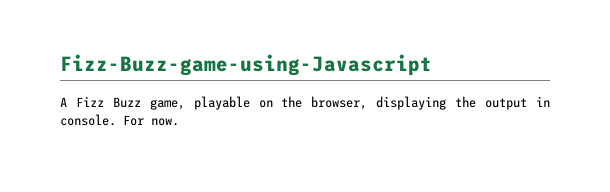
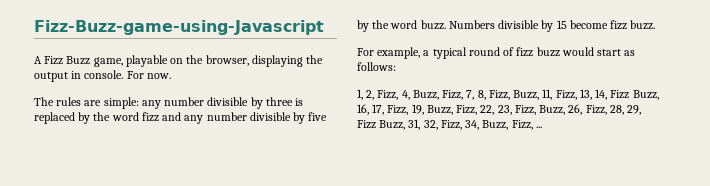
+ The rules are simple: any number divisible by three is replaced by the word fizz and any number divisible by five by the word buzz. Numbers divisible by 15 become fizz buzz.
+ For example, a typical round of fizz buzz would start as follows:
+ 1, 2, Fizz, 4, Buzz, Fizz, 7, 8, Fizz, Buzz, 11, Fizz, 13, 14, Fizz Buzz, 16, 17, Fizz, 19, Buzz, Fizz, 22, 23, Fizz, Buzz, 26, Fizz, 28, 29, Fizz Buzz, 31, 32, Fizz, 34, Buzz, Fizz, ...

